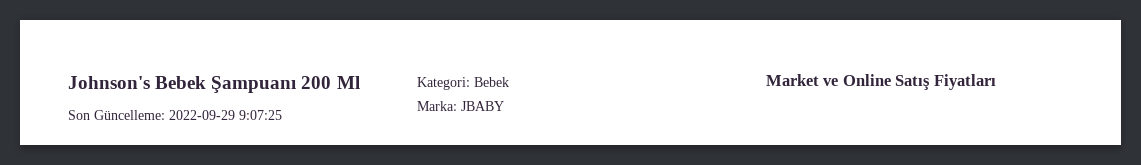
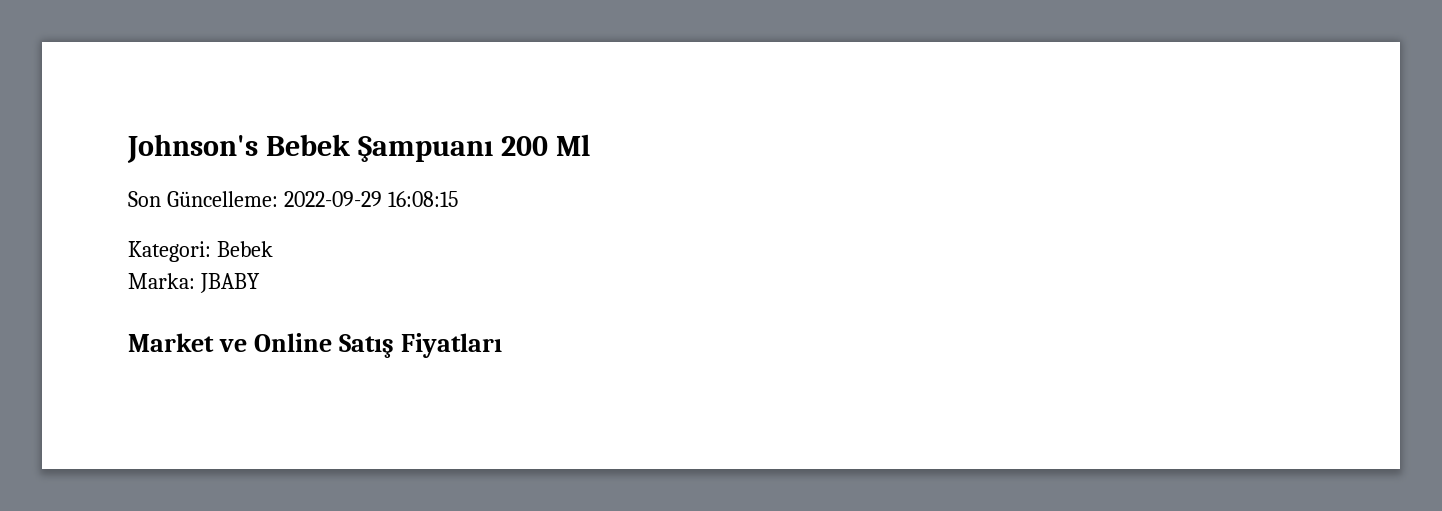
- Son Güncelleme: 2022-09-29 9:07:25
+ Son Güncelleme: 2022-09-29 16:08:15

